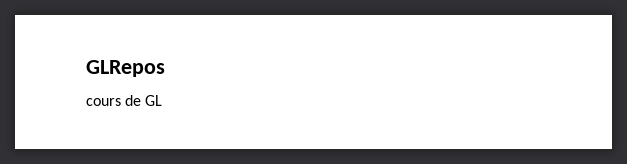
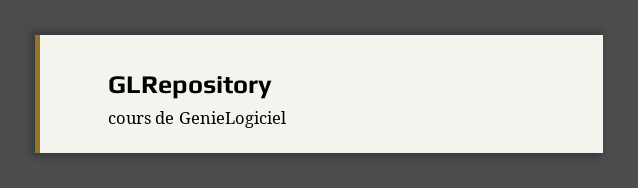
- GLRepos
+ GLRepository
- cours de GL
+ cours de GenieLogiciel

